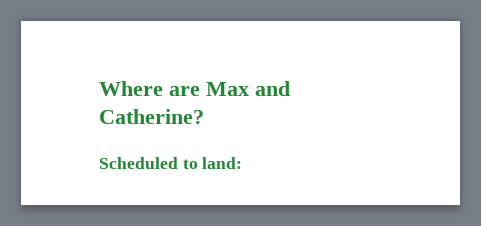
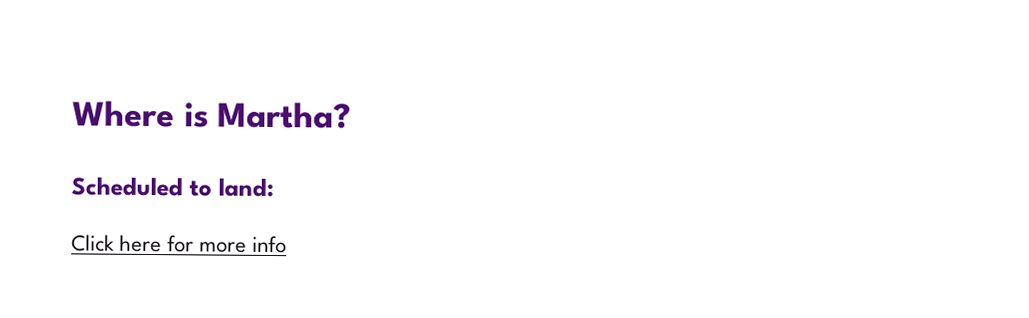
- Where are Max and Catherine?
+ Where is Martha?
+ Click here for more info

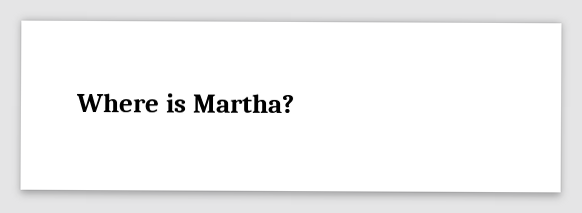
- Scheduled to land:
- Click here for more info

